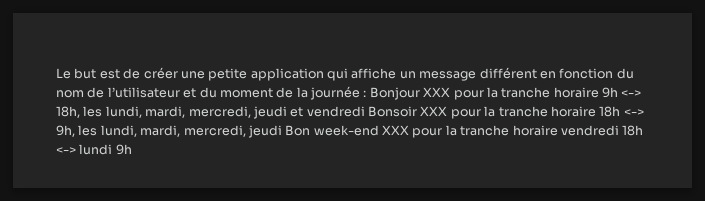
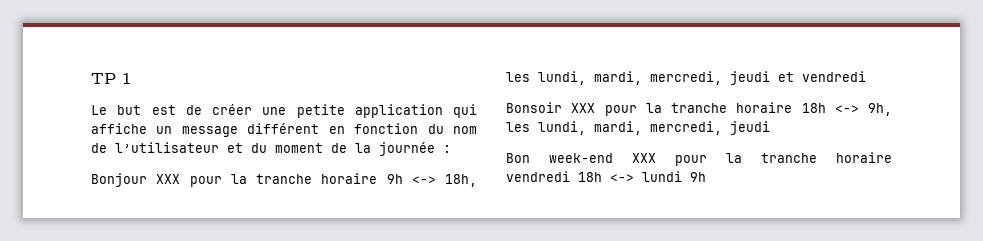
+ TP 1
- Le but est de créer une petite application qui affiche un message différent en fonction du nom de l’utilisateur et du moment de la journée : Bonjour XXX pour la tranche horaire 9h <-> 18h, les lundi, mardi, mercredi, jeudi et vendredi Bonsoir XXX pour la tranche horaire 18h <-> 9h, les lundi, mardi, mercredi, jeudi Bon week-end XXX pour la tranche horaire vendredi 18h <-> lundi 9h
+ Le but est de créer une petite application qui affiche un message différent en fonction du nom de l’utilisateur et du moment de la journée :
+ Bonjour XXX pour la tranche horaire 9h <-> 18h, les lundi, mardi, mercredi, jeudi et vendredi
+ Bonsoir XXX pour la tranche horaire 18h <-> 9h, les lundi, mardi, mercredi, jeudi
+ Bon week-end XXX pour la tranche horaire vendredi 18h <-> lundi 9h

